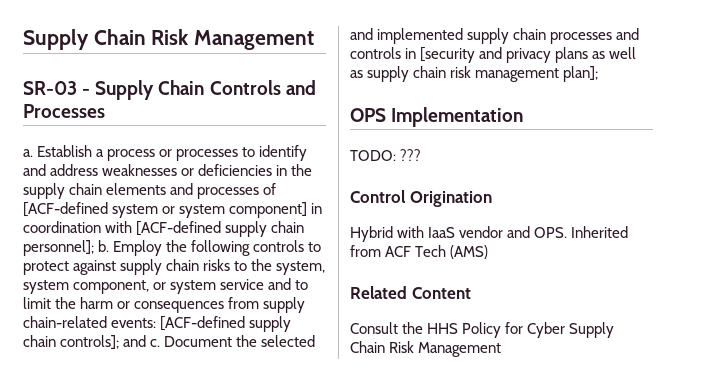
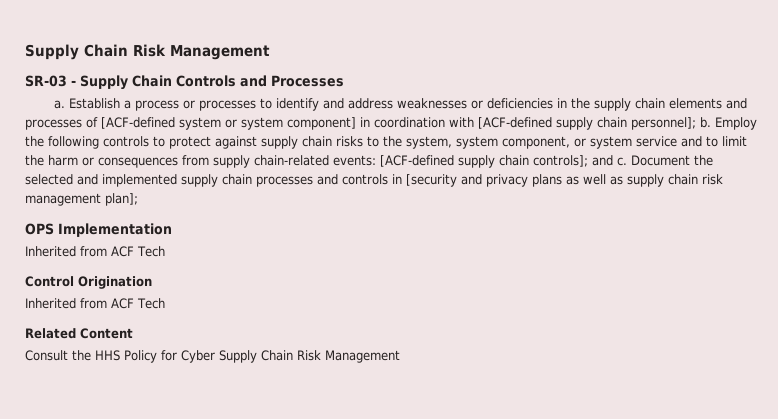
  OPS Implementation
- TODO: ???
+ Inherited from ACF Tech
  Control Origination
- Hybrid with IaaS vendor and OPS. Inherited from ACF Tech (AMS)
+ Inherited from ACF Tech

